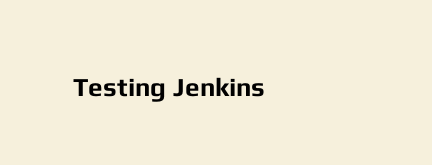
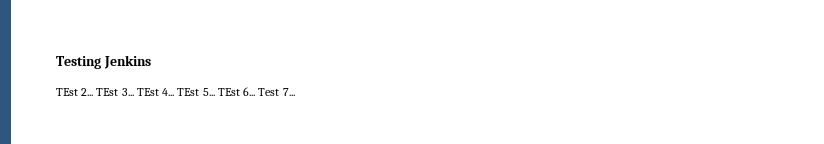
+ TEst 2... TEst 3... TEst 4... TEst 5... TEst 6... Test 7...

